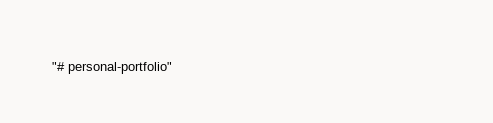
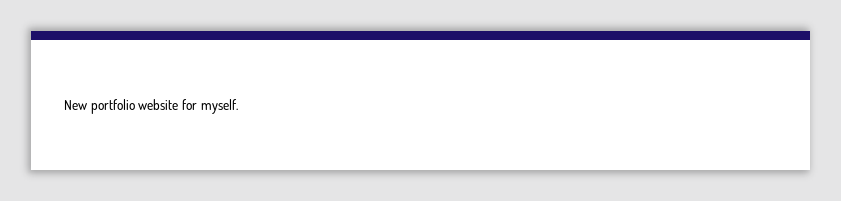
- "# personal-portfolio"
+ New portfolio website for myself.

